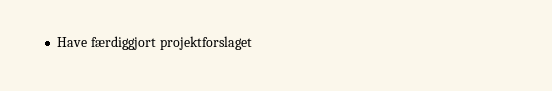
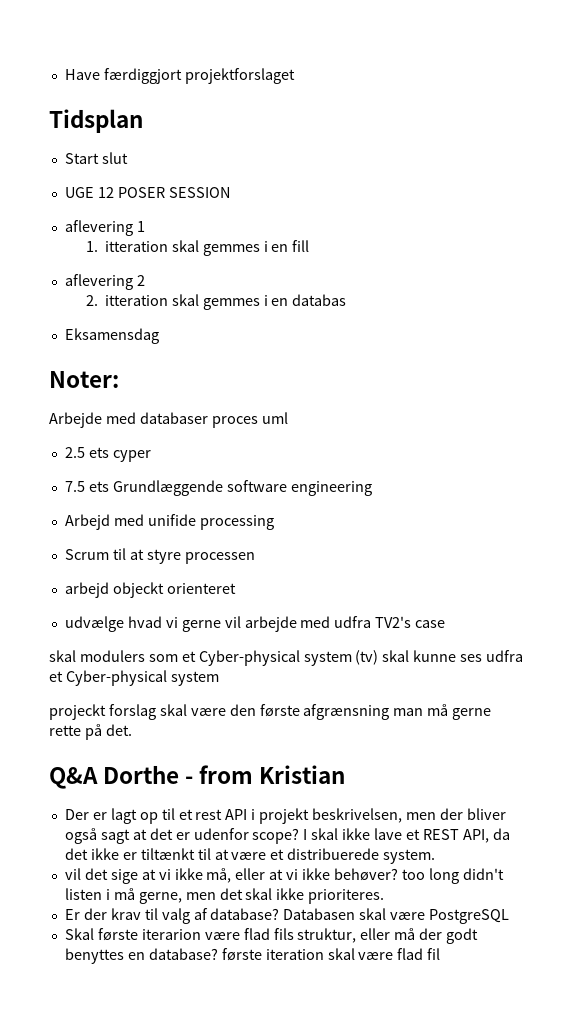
+ Tidsplan
+ Start slut
+ UGE 12 POSER SESSION
+ aflevering 1
+ 1. itteration skal gemmes i en fill
+ aflevering 2
+ 2. itteration skal gemmes i en databas
+ Eksamensdag
+ Noter:
+ Arbejde med databaser proces uml
+ 2.5 ets cyper
+ 7.5 ets Grundlæggende software engineering
+ Arbejd med unifide processing
+ Scrum til at styre processen
+ arbejd objeckt orienteret
+ udvælge hvad vi gerne vil arbejde med udfra TV2's case
+ skal modulers som et Cyber-physical system (tv) skal kunne ses udfra et Cyber-physical system
+ projeckt forslag skal være den første afgrænsning man må gerne rette på det.
+ Q&A Dorthe - from Kristian
+ Der er lagt op til et rest API i projekt beskrivelsen, men der bliver også sagt at det er udenfor scope? I skal ikke lave et REST API, da det ikke er tiltænkt til at være et distribuerede system.
+ vil det sige at vi ikke må, eller at vi ikke behøver? too long didn't listen i må gerne, men det skal ikke prioriteres.
+ Er der krav til valg af database? Databasen skal være PostgreSQL
+ Skal første iterarion være flad fils struktur, eller må der godt benyttes en database? første iteration skal være flad fil

